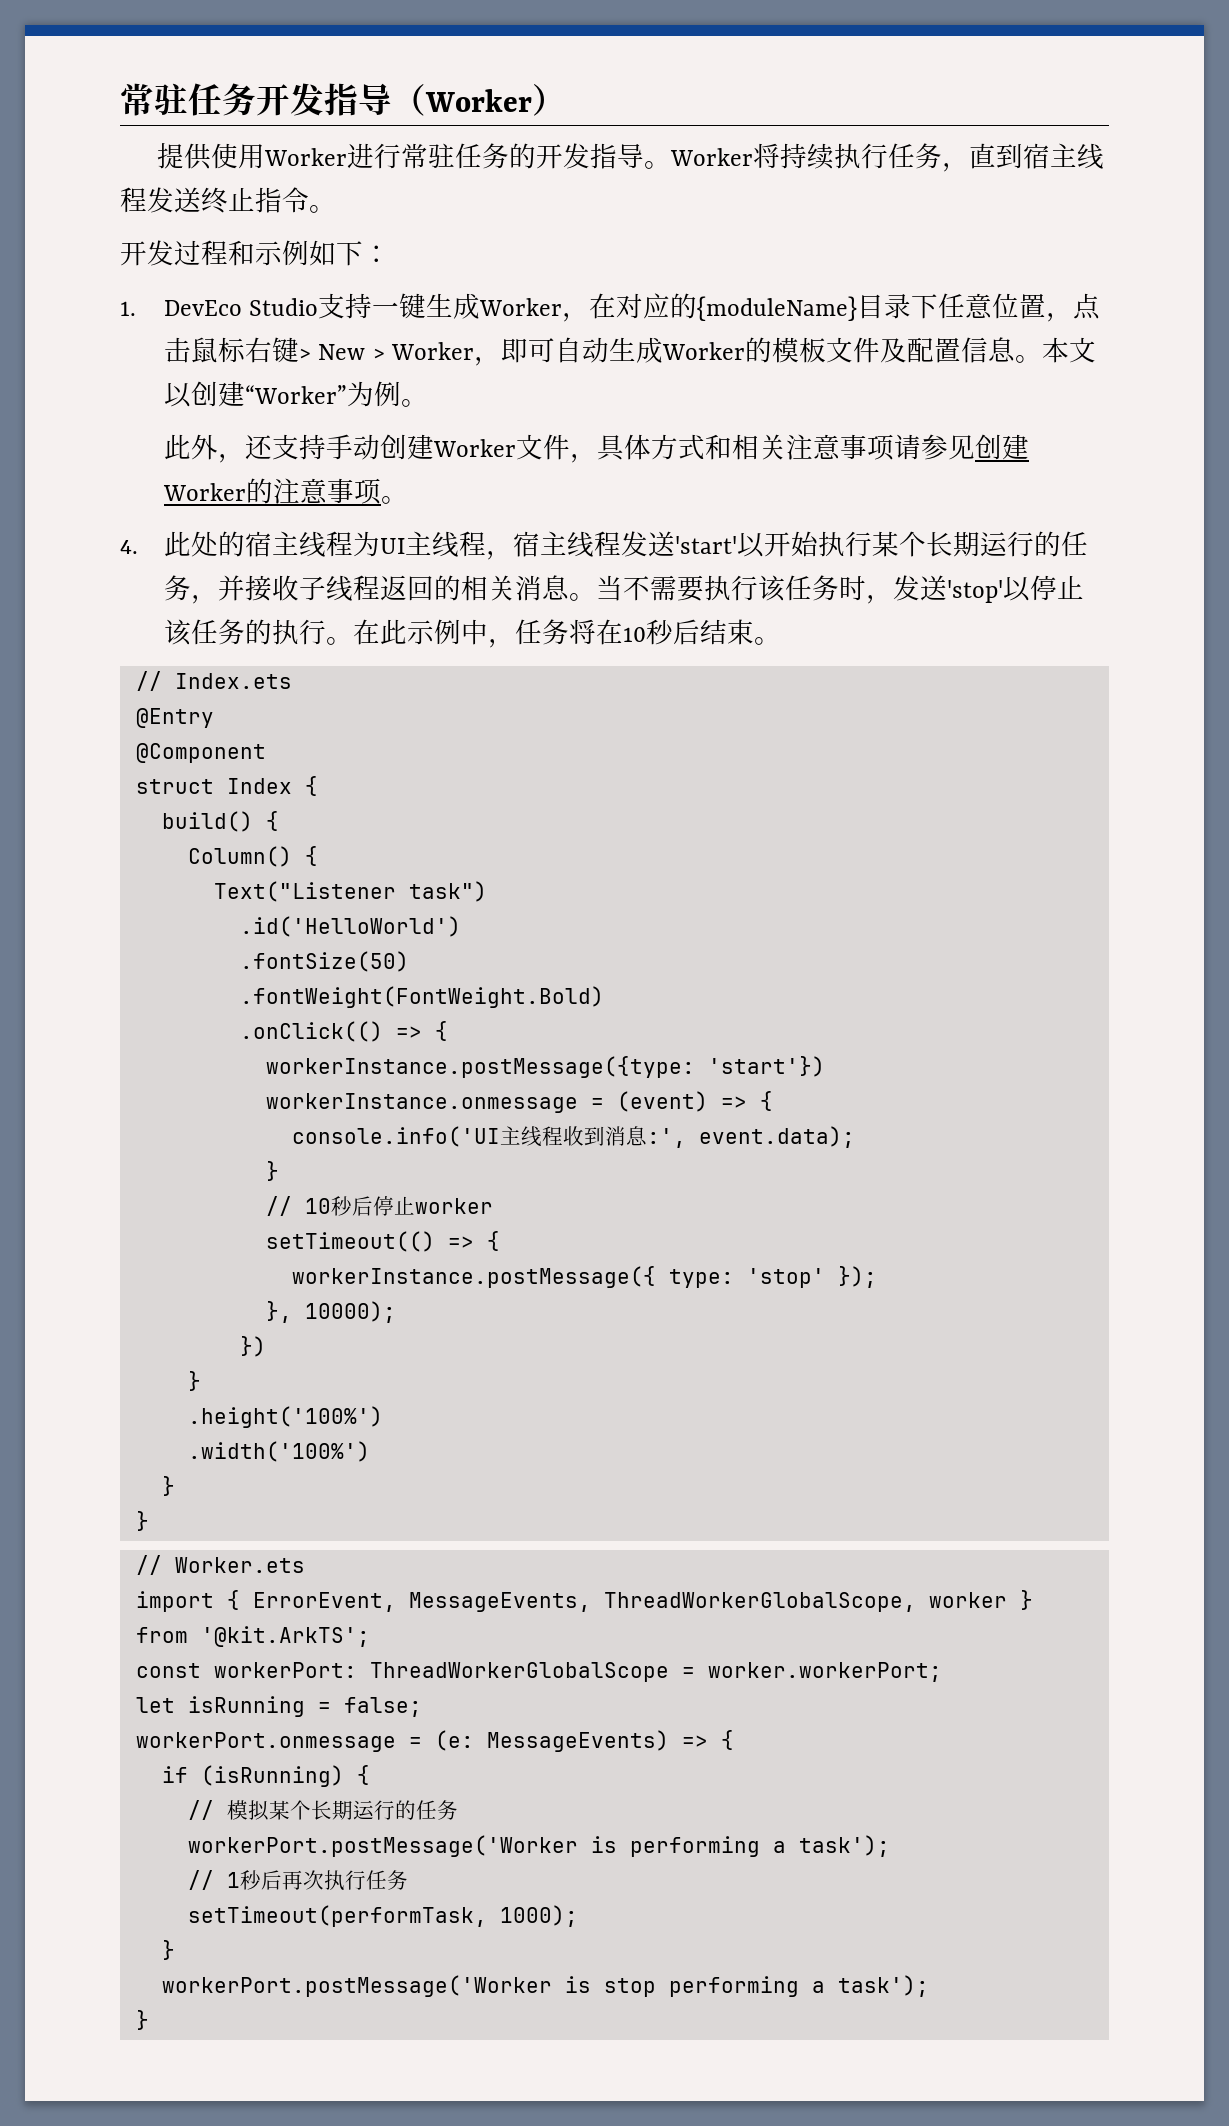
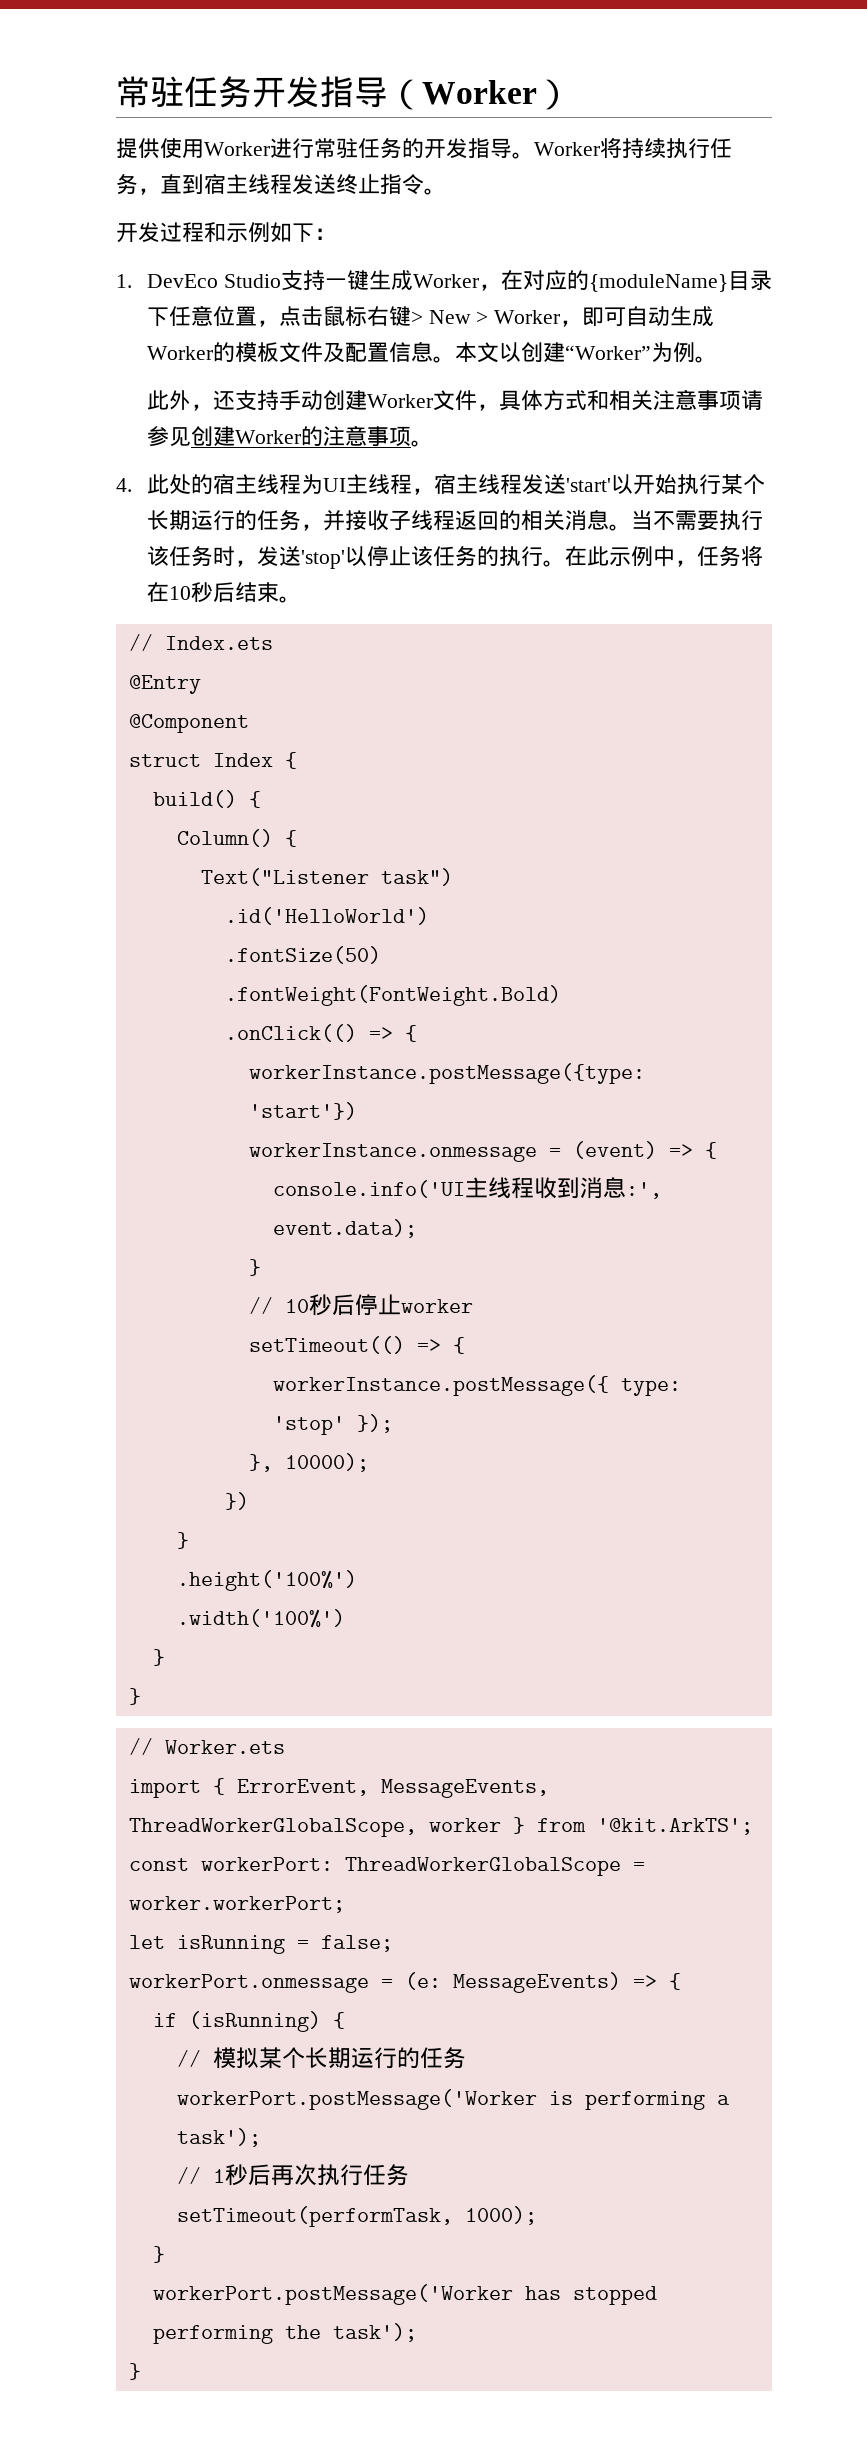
- workerPort.postMessage('Worker is stop performing a task');
+ workerPort.postMessage('Worker has stopped performing the task');

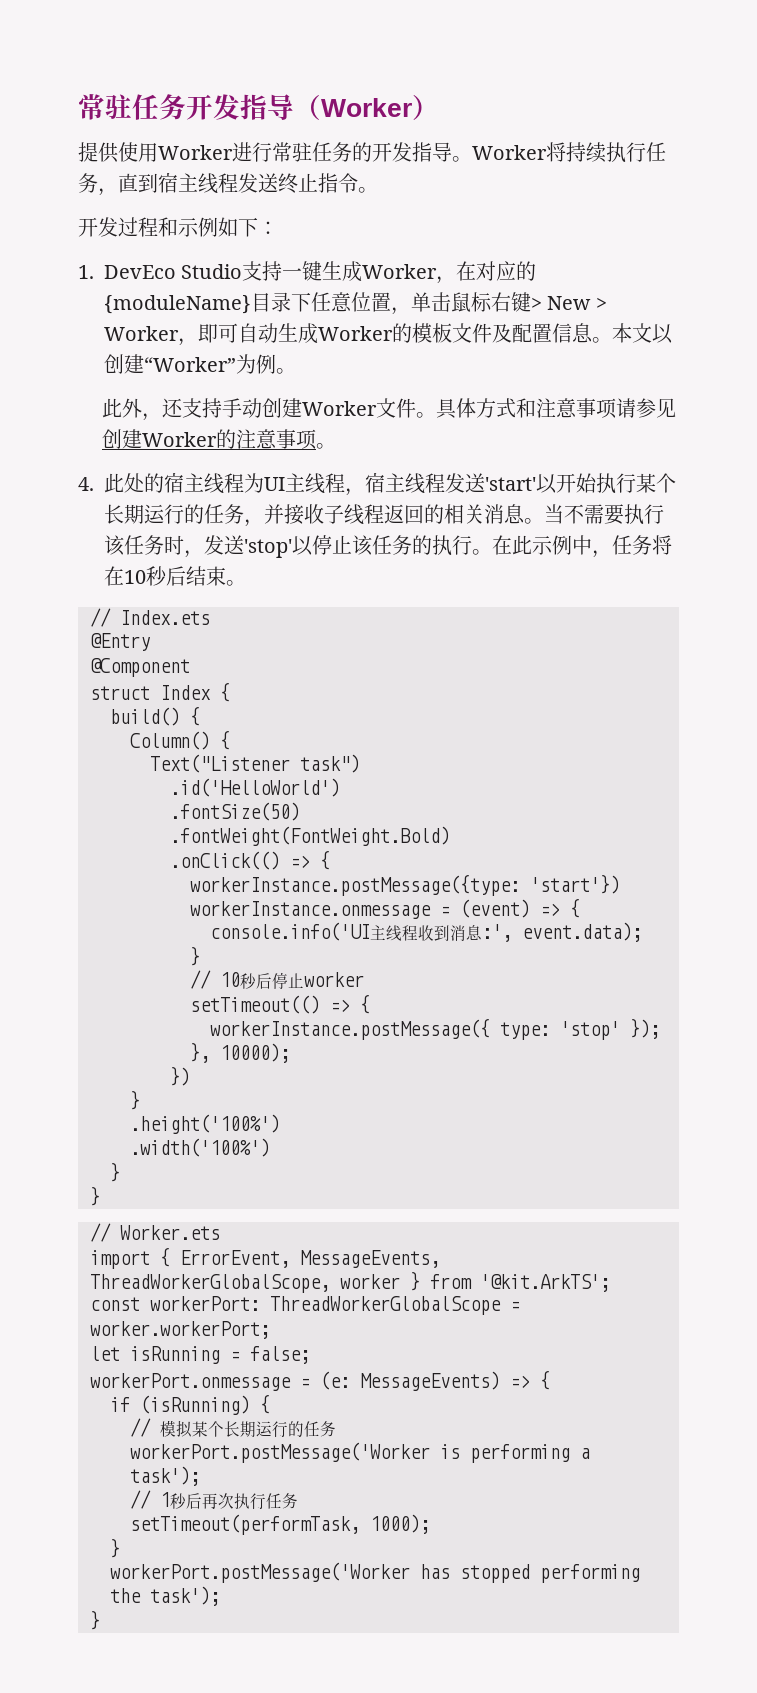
- 1. DevEco Studio支持一键生成Worker，在对应的{moduleName}目录下任意位置，点击鼠标右键> New > Worker，即可自动生成Worker的模板文件及配置信息。
+ 1. DevEco Studio支持一键生成Worker，在对应的{moduleName}目录下任意位置，单击鼠标右键> New > Worker，即可自动生成Worker的模板文件及配置信息。
- 此外，还支持手动创建Worker文件，具体方式和相关注意事项请参见创建Worker的注意事项。
+ 此外，还支持手动创建Worker文件。具体方式和注意事项请参见创建Worker的注意事项。

